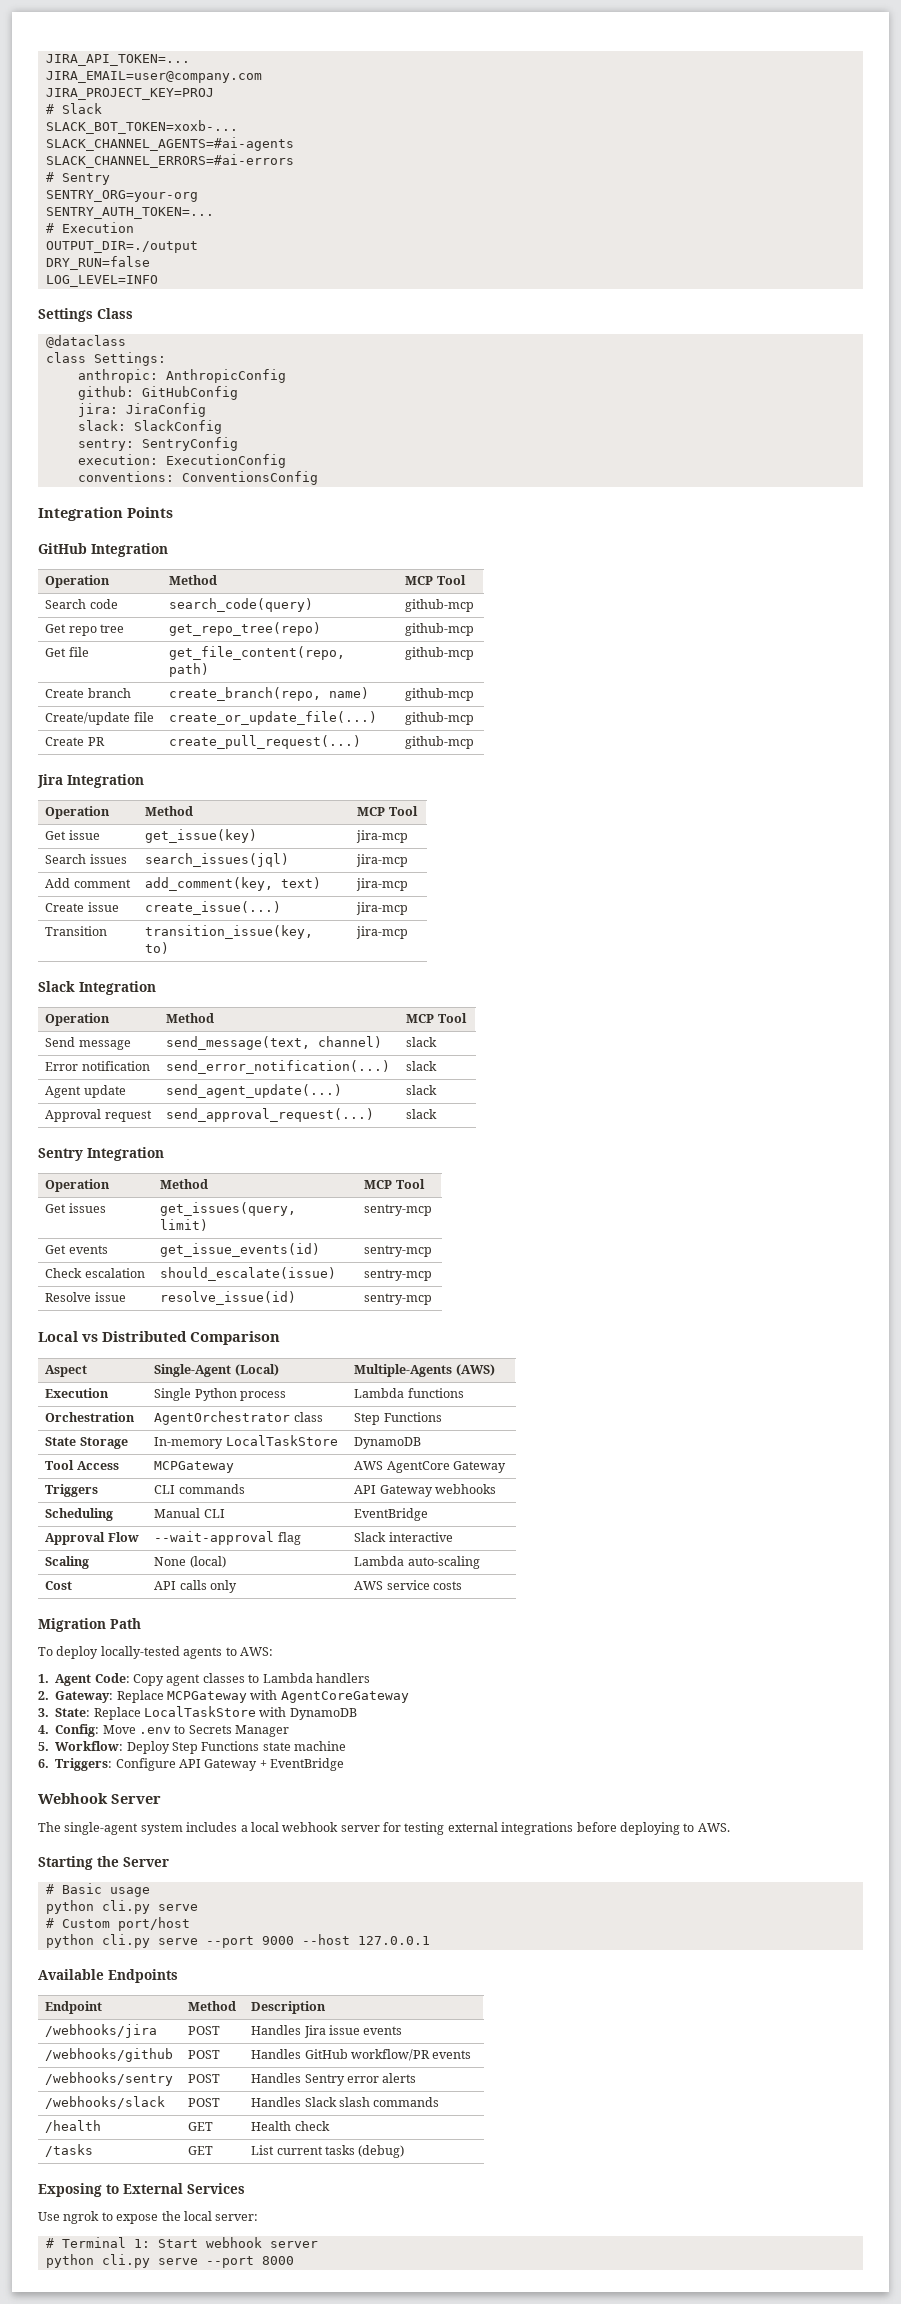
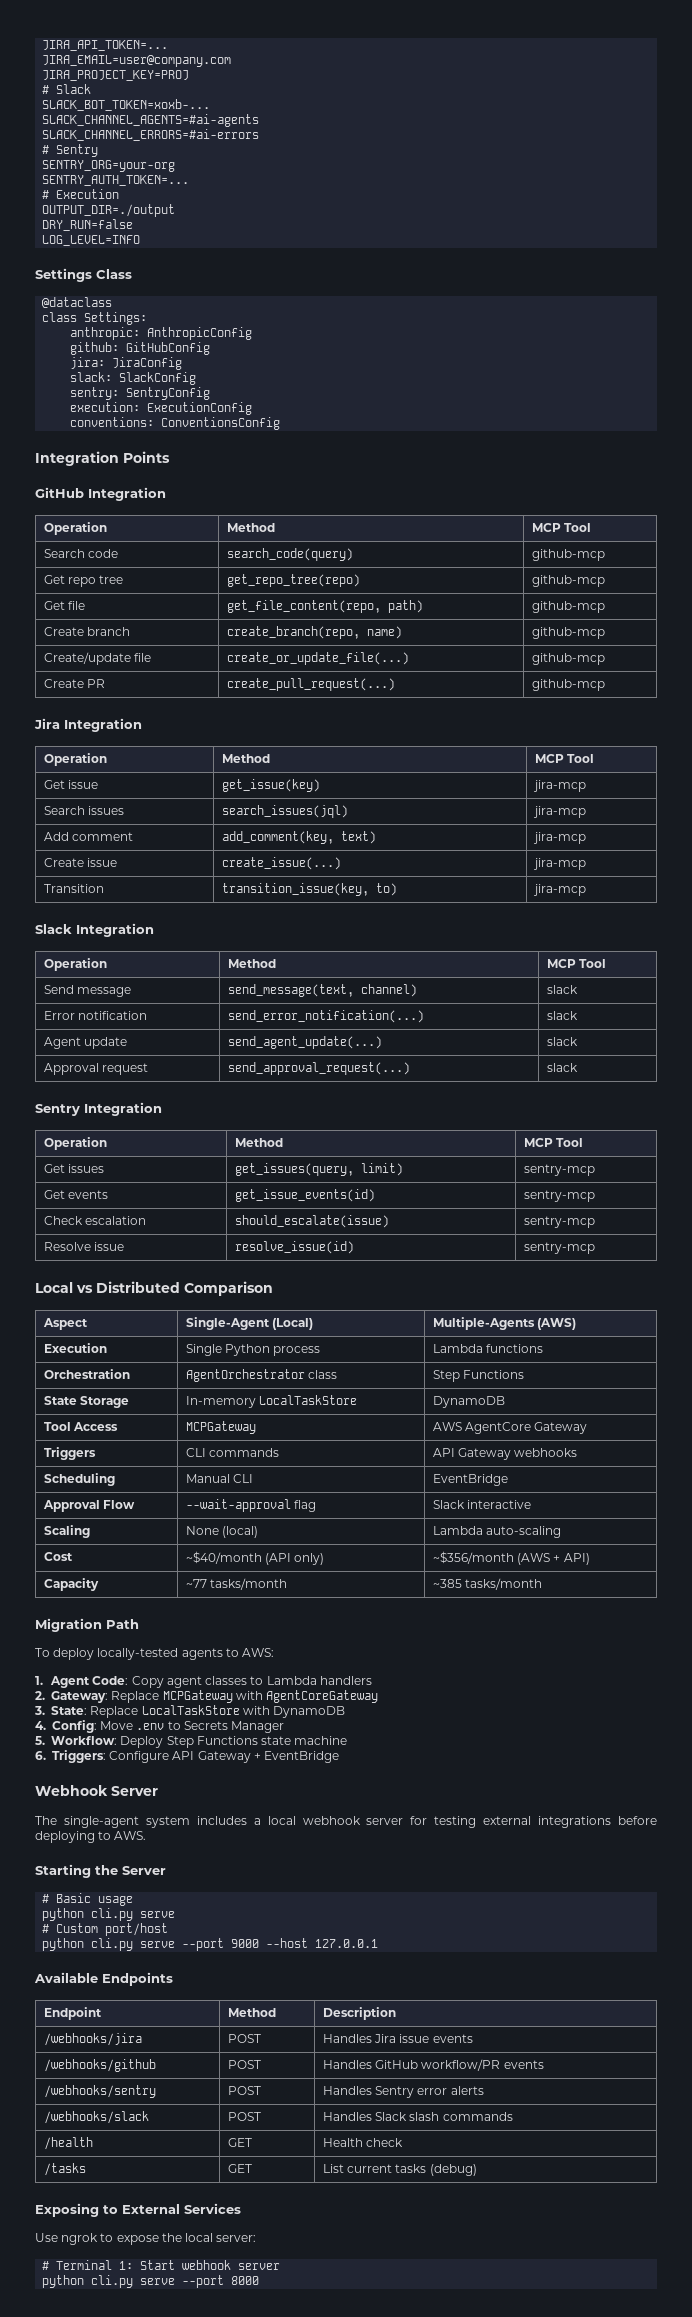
- Cost | API calls only | AWS service costs
+ Cost | ~$40/month (API only) | ~$356/month (AWS + API)
+ Capacity | ~77 tasks/month | ~385 tasks/month

